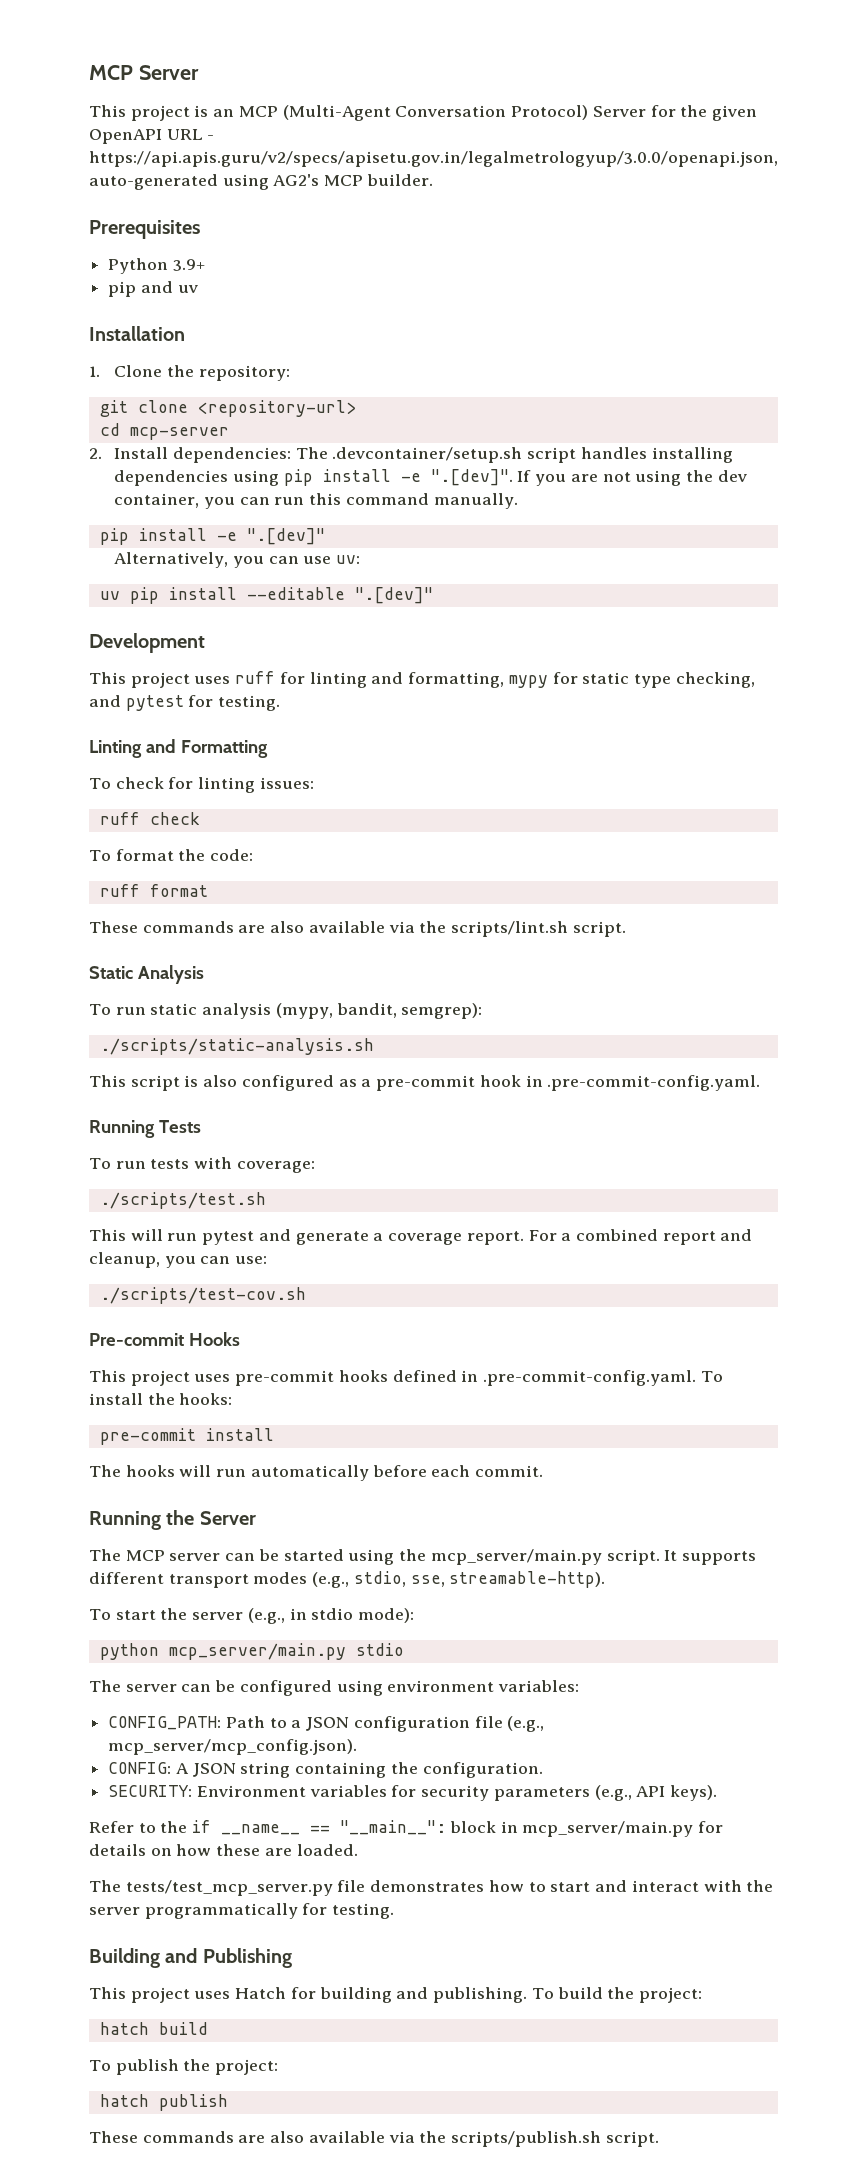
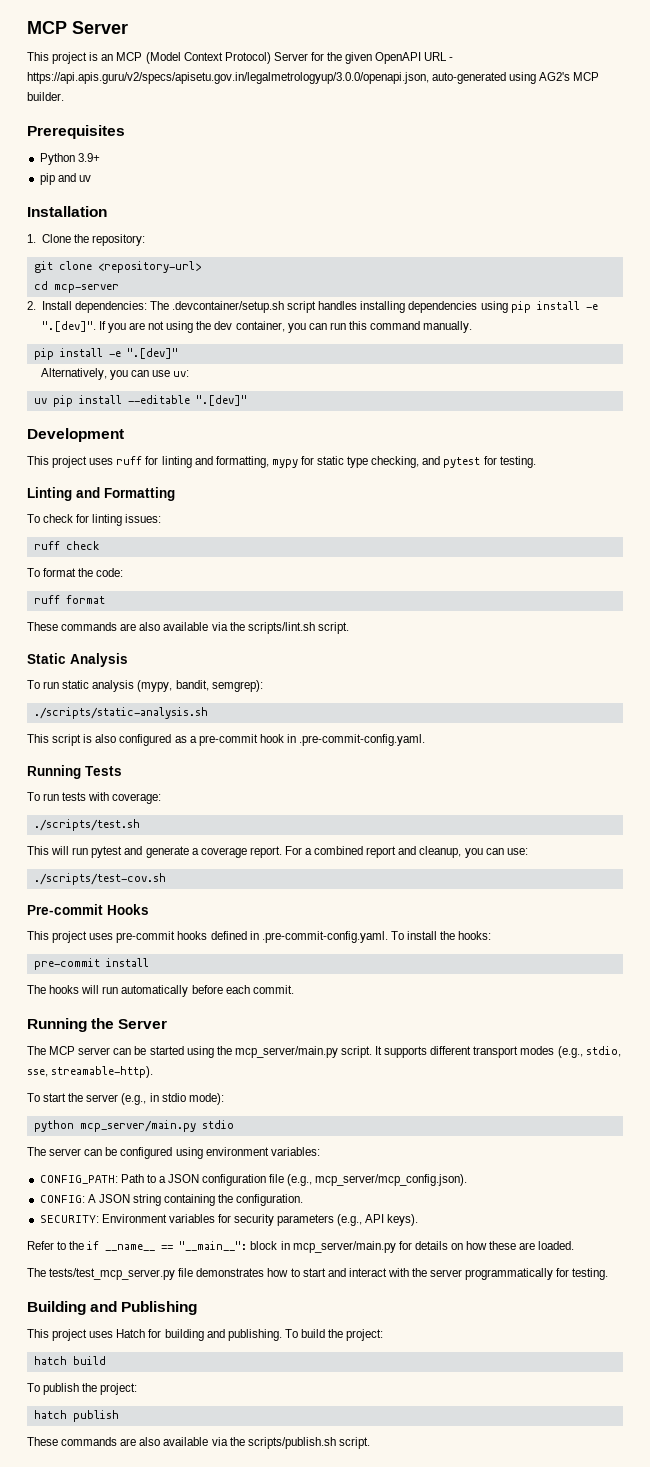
- This project is an MCP (Multi-Agent Conversation Protocol) Server for the given OpenAPI URL - https://api.apis.guru/v2/specs/apisetu.gov.in/legalmetrologyup/3.0.0/openapi.json, auto-generated using AG2's MCP builder.
+ This project is an MCP (Model Context Protocol) Server for the given OpenAPI URL - https://api.apis.guru/v2/specs/apisetu.gov.in/legalmetrologyup/3.0.0/openapi.json, auto-generated using AG2's MCP builder.

